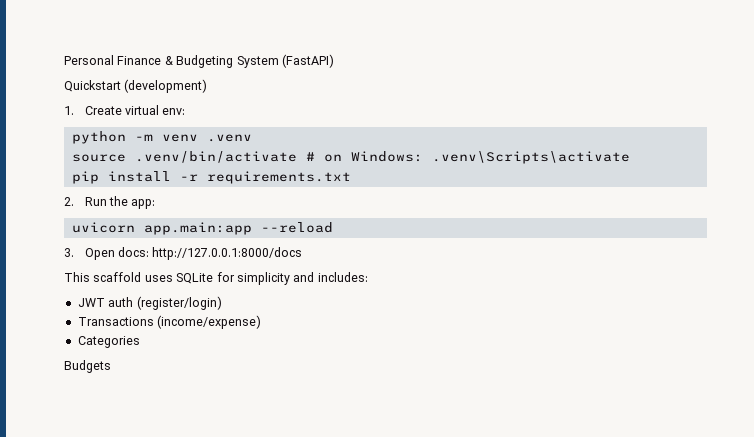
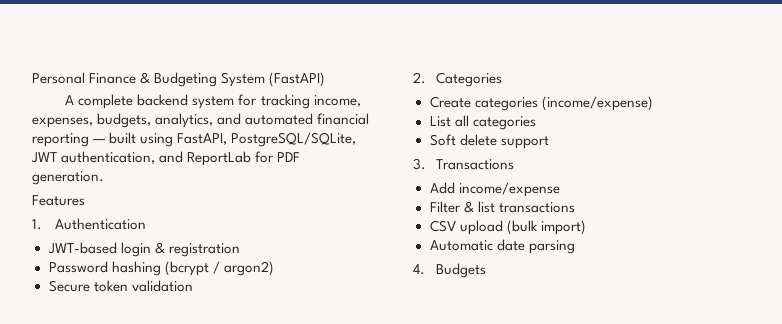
- Quickstart (development)
- 1. Create virtual env:
- python -m venv .venv
- source .venv/bin/activate # on Windows: .venv\Scripts\activate
- pip install -r requirements.txt
- 2. Run the app:
- uvicorn app.main:app --reload
- 3. Open docs: http://127.0.0.1:8000/docs
- This scaffold uses SQLite for simplicity and includes:
- JWT auth (register/login)
- Transactions (income/expense)
- Categories
- Budgets
+ A complete backend system for tracking income, expenses, budgets, analytics, and automated financial reporting — built using FastAPI, PostgreSQL/SQLite, JWT authentication, and ReportLab for PDF generation.
+ Features
+ 1. Authentication
+ JWT-based login & registration
+ Password hashing (bcrypt / argon2)
+ Secure token validation
+ 2. Categories
+ Create categories (income/expense)
+ List all categories
+ Soft delete support
+ 3. Transactions
+ Add income/expense
+ Filter & list transactions
+ CSV upload (bulk import)
+ Automatic date parsing
+ 4. Budgets

